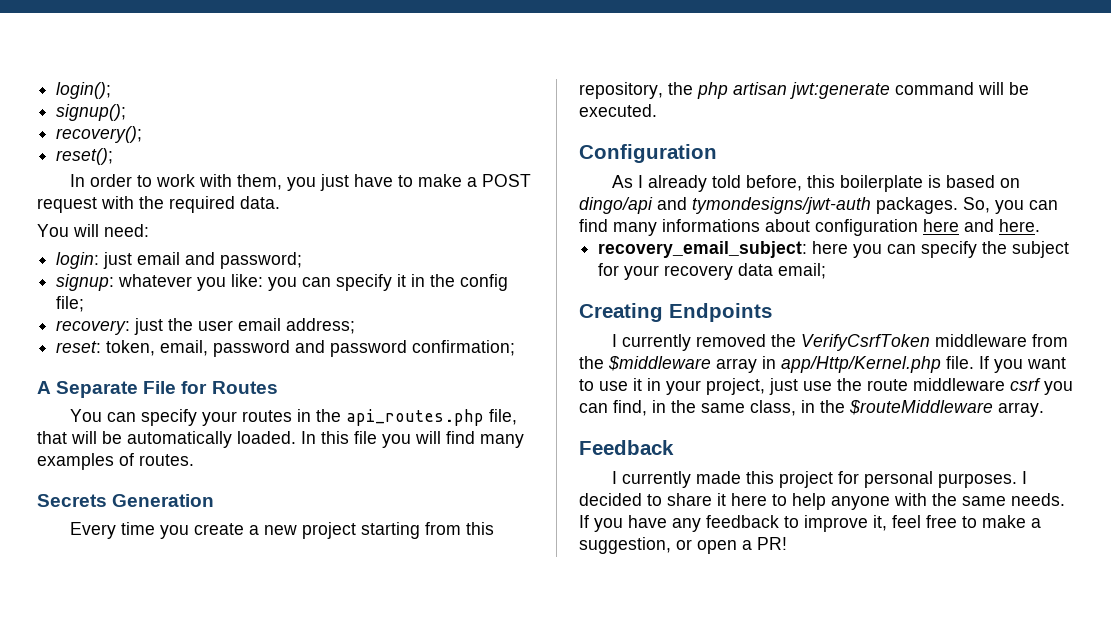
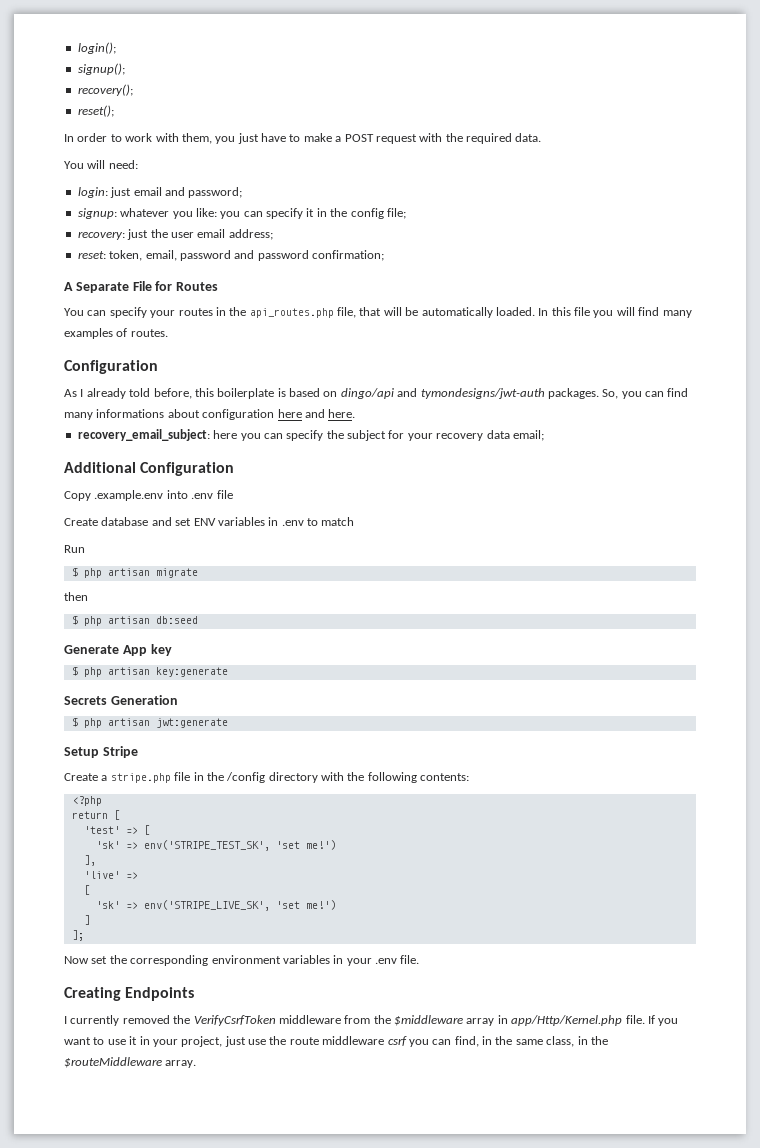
- Secrets Generation
- Every time you create a new project starting from this repository, the php artisan jwt:generate command will be executed.
+ Additional Configuration
+ Copy .example.env into .env file
+ Create database and set ENV variables in .env to match
+ Run
+ $ php artisan migrate
+ then
+ $ php artisan db:seed
+ Generate App key
+ $ php artisan key:generate
+ Secrets Generation
+ $ php artisan jwt:generate
+ Setup Stripe
+ Create a stripe.php file in the /config directory with the following contents:
+ <?php
+ return [
+ 'test' => [
+ 'sk' => env('STRIPE_TEST_SK', 'set me!')
+ ],
+ 'live' =>
+ [
+ 'sk' => env('STRIPE_LIVE_SK', 'set me!')
+ ]
+ ];
+ Now set the corresponding environment variables in your .env file.
- Feedback
- I currently made this project for personal purposes. I decided to share it here to help anyone with the same needs. If you have any feedback to improve it, feel free to make a suggestion, or open a PR!

